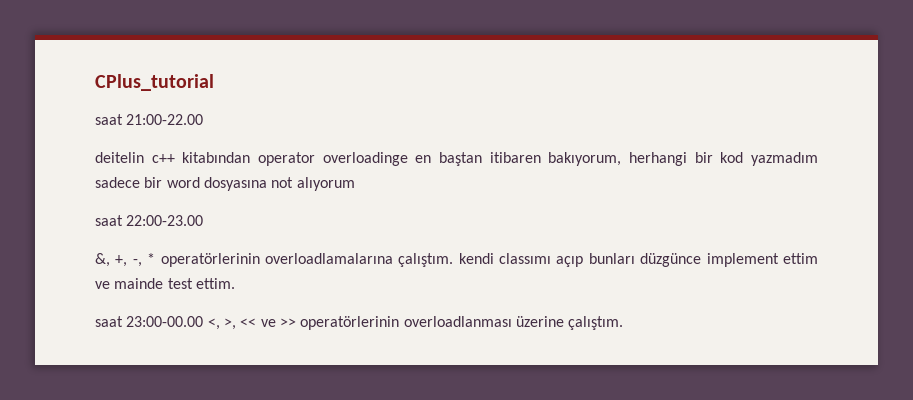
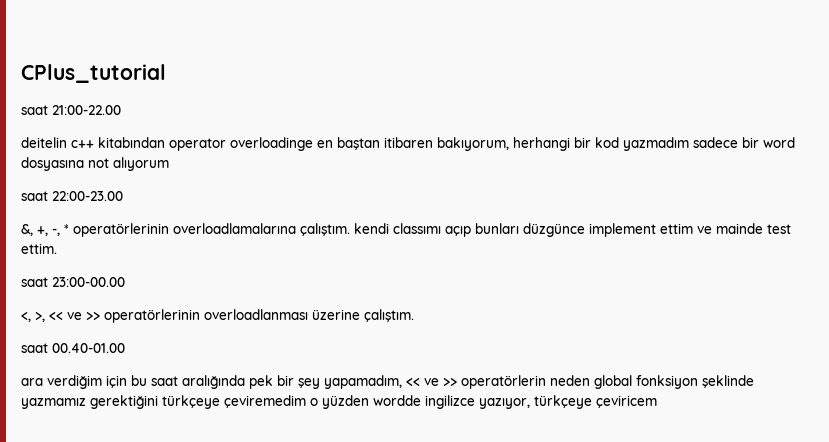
- saat 23:00-00.00 <, >, << ve >> operatörlerinin overloadlanması üzerine çalıştım.
+ saat 23:00-00.00
+ <, >, << ve >> operatörlerinin overloadlanması üzerine çalıştım.
+ saat 00.40-01.00
+ ara verdiğim için bu saat aralığında pek bir şey yapamadım, << ve >> operatörlerin neden global fonksiyon şeklinde yazmamız gerektiğini türkçeye çeviremedim o yüzden wordde ingilizce yazıyor, türkçeye çeviricem

